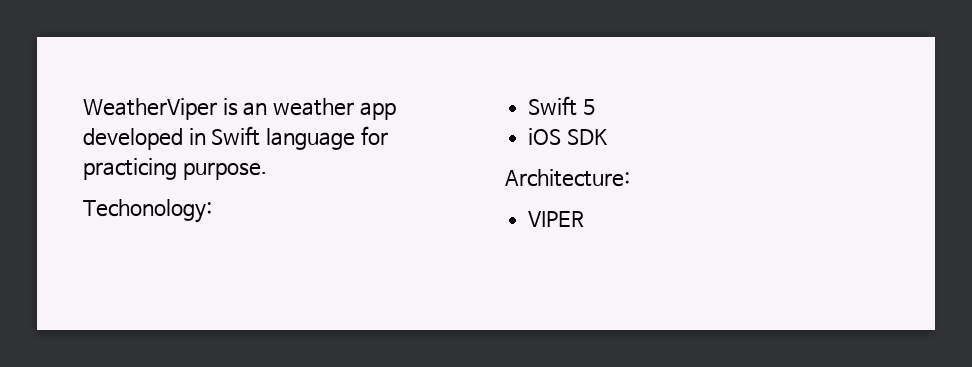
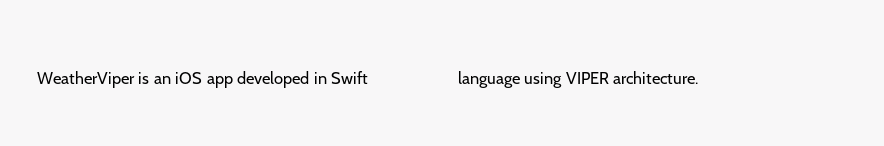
- WeatherViper is an weather app developed in Swift language for practicing purpose.
- Techonology:
- Swift 5
- iOS SDK
- Architecture:
- VIPER
+ WeatherViper is an iOS app developed in Swift language using VIPER architecture.

